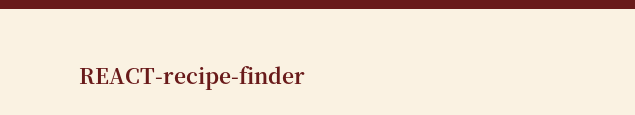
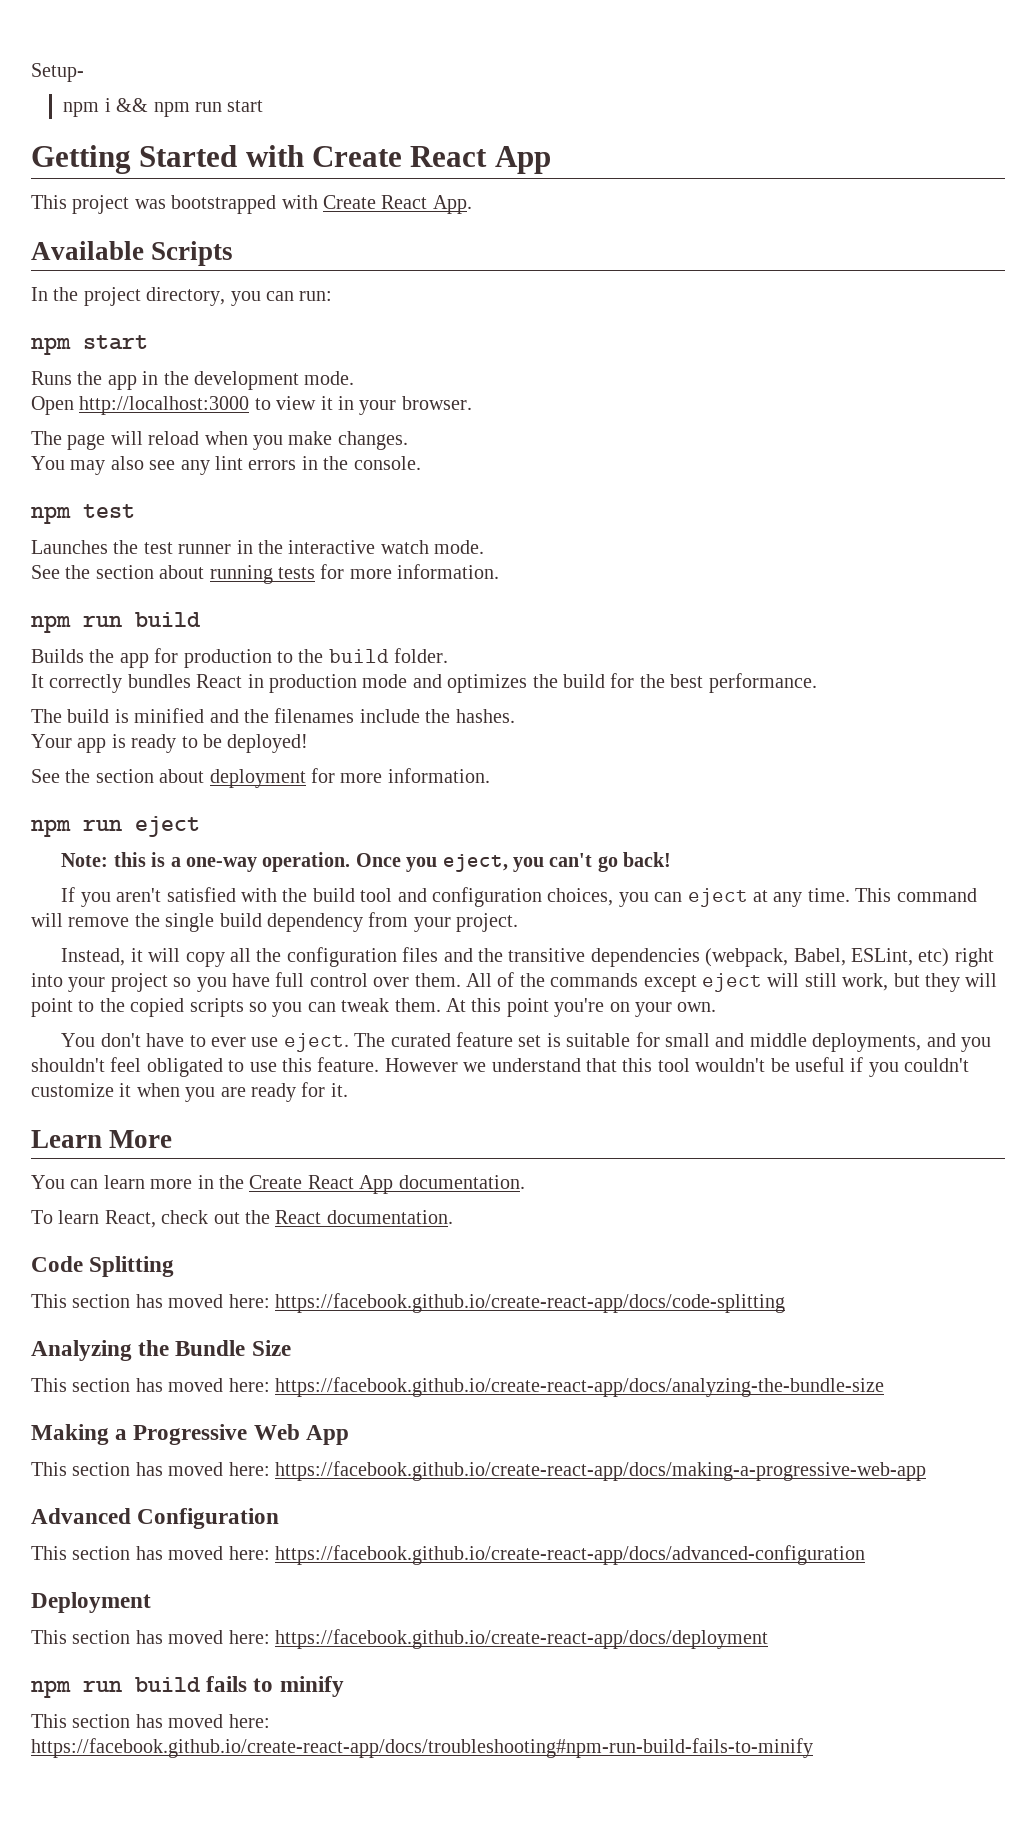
- REACT-recipe-finder
+ Setup-
+ npm i && npm run start
+ Getting Started with Create React App
+ This project was bootstrapped with Create React App.
+ Available Scripts
+ In the project directory, you can run:
+ npm start
+ Runs the app in the development mode.
+ Open http://localhost:3000 to view it in your browser.
+ The page will reload when you make changes.
+ You may also see any lint errors in the console.
+ npm test
+ Launches the test runner in the interactive watch mode.
+ See the section about running tests for more information.
+ npm run build
+ Builds the app for production to the build folder.
+ It correctly bundles React in production mode and optimizes the build for the best performance.
+ The build is minified and the filenames include the hashes.
+ Your app is ready to be deployed!
+ See the section about deployment for more information.
+ npm run eject
+ Note: this is a one-way operation. Once you eject, you can't go back!
+ If you aren't satisfied with the build tool and configuration choices, you can eject at any time. This command will remove the single build dependency from your project.
+ Instead, it will copy all the configuration files and the transitive dependencies (webpack, Babel, ESLint, etc) right into your project so you have full control over them. All of the commands except eject will still work, but they will point to the copied scripts so you can tweak them. At this point you're on your own.
+ You don't have to ever use eject. The curated feature set is suitable for small and middle deployments, and you shouldn't feel obligated to use this feature. However we understand that this tool wouldn't be useful if you couldn't customize it when you are ready for it.
+ Learn More
+ You can learn more in the Create React App documentation.
+ To learn React, check out the React documentation.
+ Code Splitting
+ This section has moved here: https://facebook.github.io/create-react-app/docs/code-splitting
+ Analyzing the Bundle Size
+ This section has moved here: https://facebook.github.io/create-react-app/docs/analyzing-the-bundle-size
+ Making a Progressive Web App
+ This section has moved here: https://facebook.github.io/create-react-app/docs/making-a-progressive-web-app
+ Advanced Configuration
+ This section has moved here: https://facebook.github.io/create-react-app/docs/advanced-configuration
+ Deployment
+ This section has moved here: https://facebook.github.io/create-react-app/docs/deployment
+ npm run build fails to minify
+ This section has moved here: https://facebook.github.io/create-react-app/docs/troubleshooting#npm-run-build-fails-to-minify

